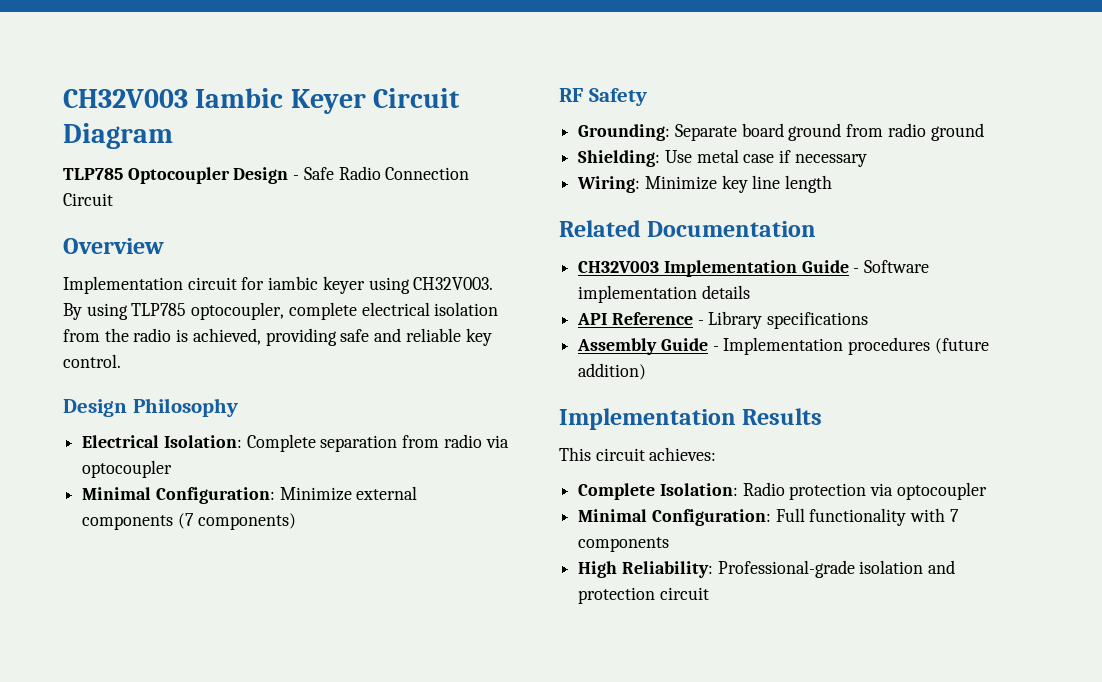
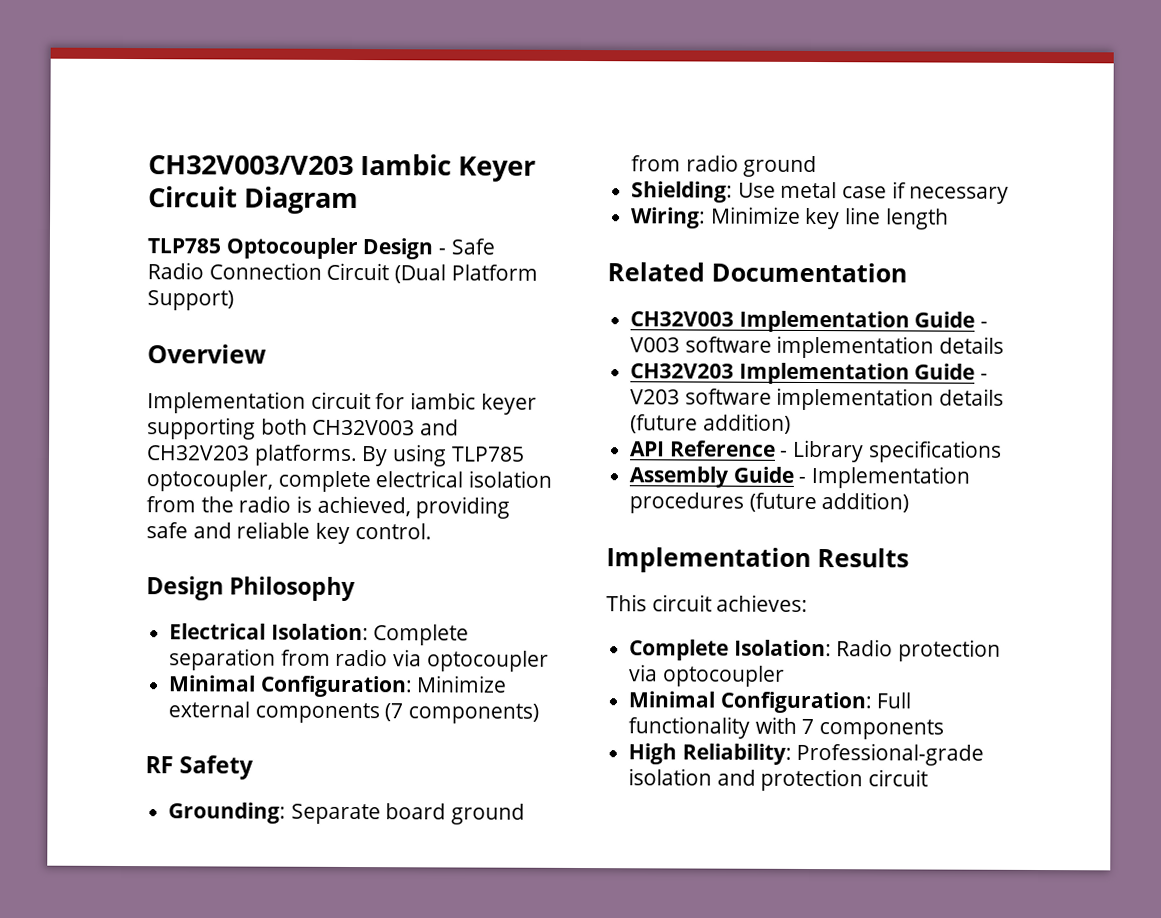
- CH32V003 Iambic Keyer Circuit Diagram
+ CH32V003/V203 Iambic Keyer Circuit Diagram
- TLP785 Optocoupler Design - Safe Radio Connection Circuit
+ TLP785 Optocoupler Design - Safe Radio Connection Circuit (Dual Platform Support)
- Implementation circuit for iambic keyer using CH32V003.
+ Implementation circuit for iambic keyer supporting both CH32V003 and CH32V203 platforms.
- CH32V003 Implementation Guide - Software implementation details
+ CH32V003 Implementation Guide - V003 software implementation details
+ CH32V203 Implementation Guide - V203 software implementation details (future addition)

